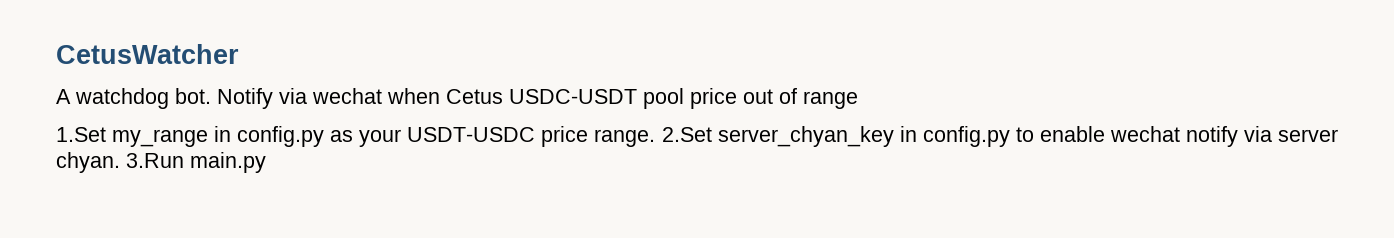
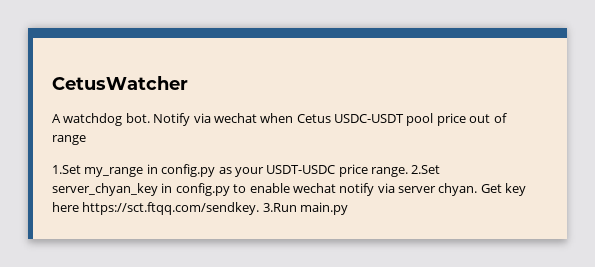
- 3.Run main.py
+ Get key here https://sct.ftqq.com/sendkey. 3.Run main.py

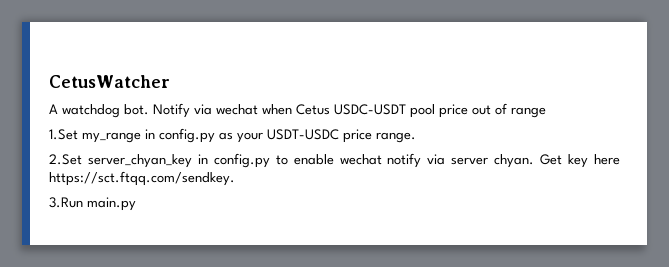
- 1.Set my_range in config.py as your USDT-USDC price range. 2.Set server_chyan_key in config.py to enable wechat notify via server chyan.
+ 1.Set my_range in config.py as your USDT-USDC price range.
+ 2.Set server_chyan_key in config.py to enable wechat notify via server chyan.
- Get key here https://sct.ftqq.com/sendkey. 3.Run main.py
+ Get key here https://sct.ftqq.com/sendkey.
+ 3.Run main.py

